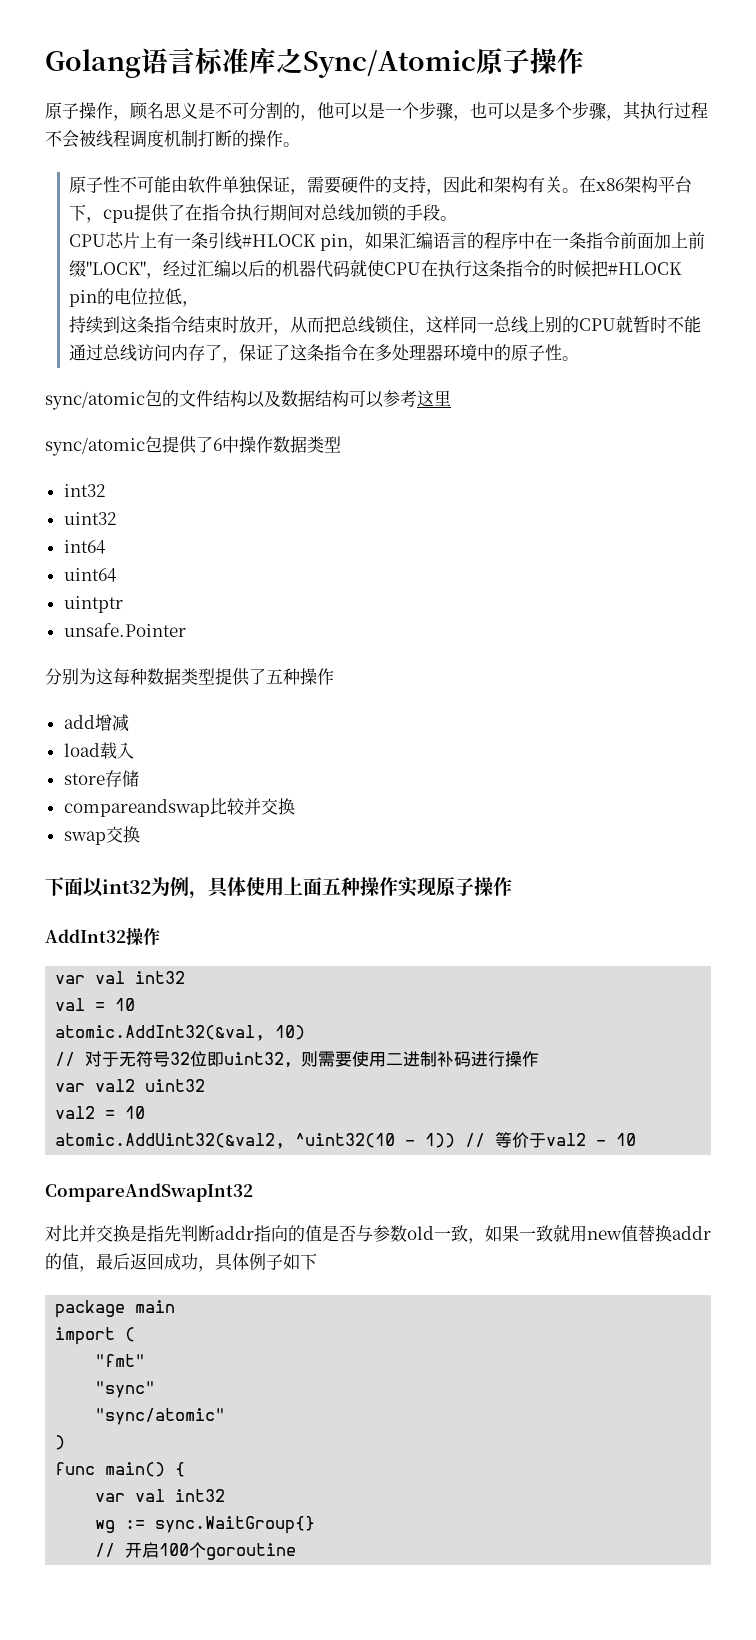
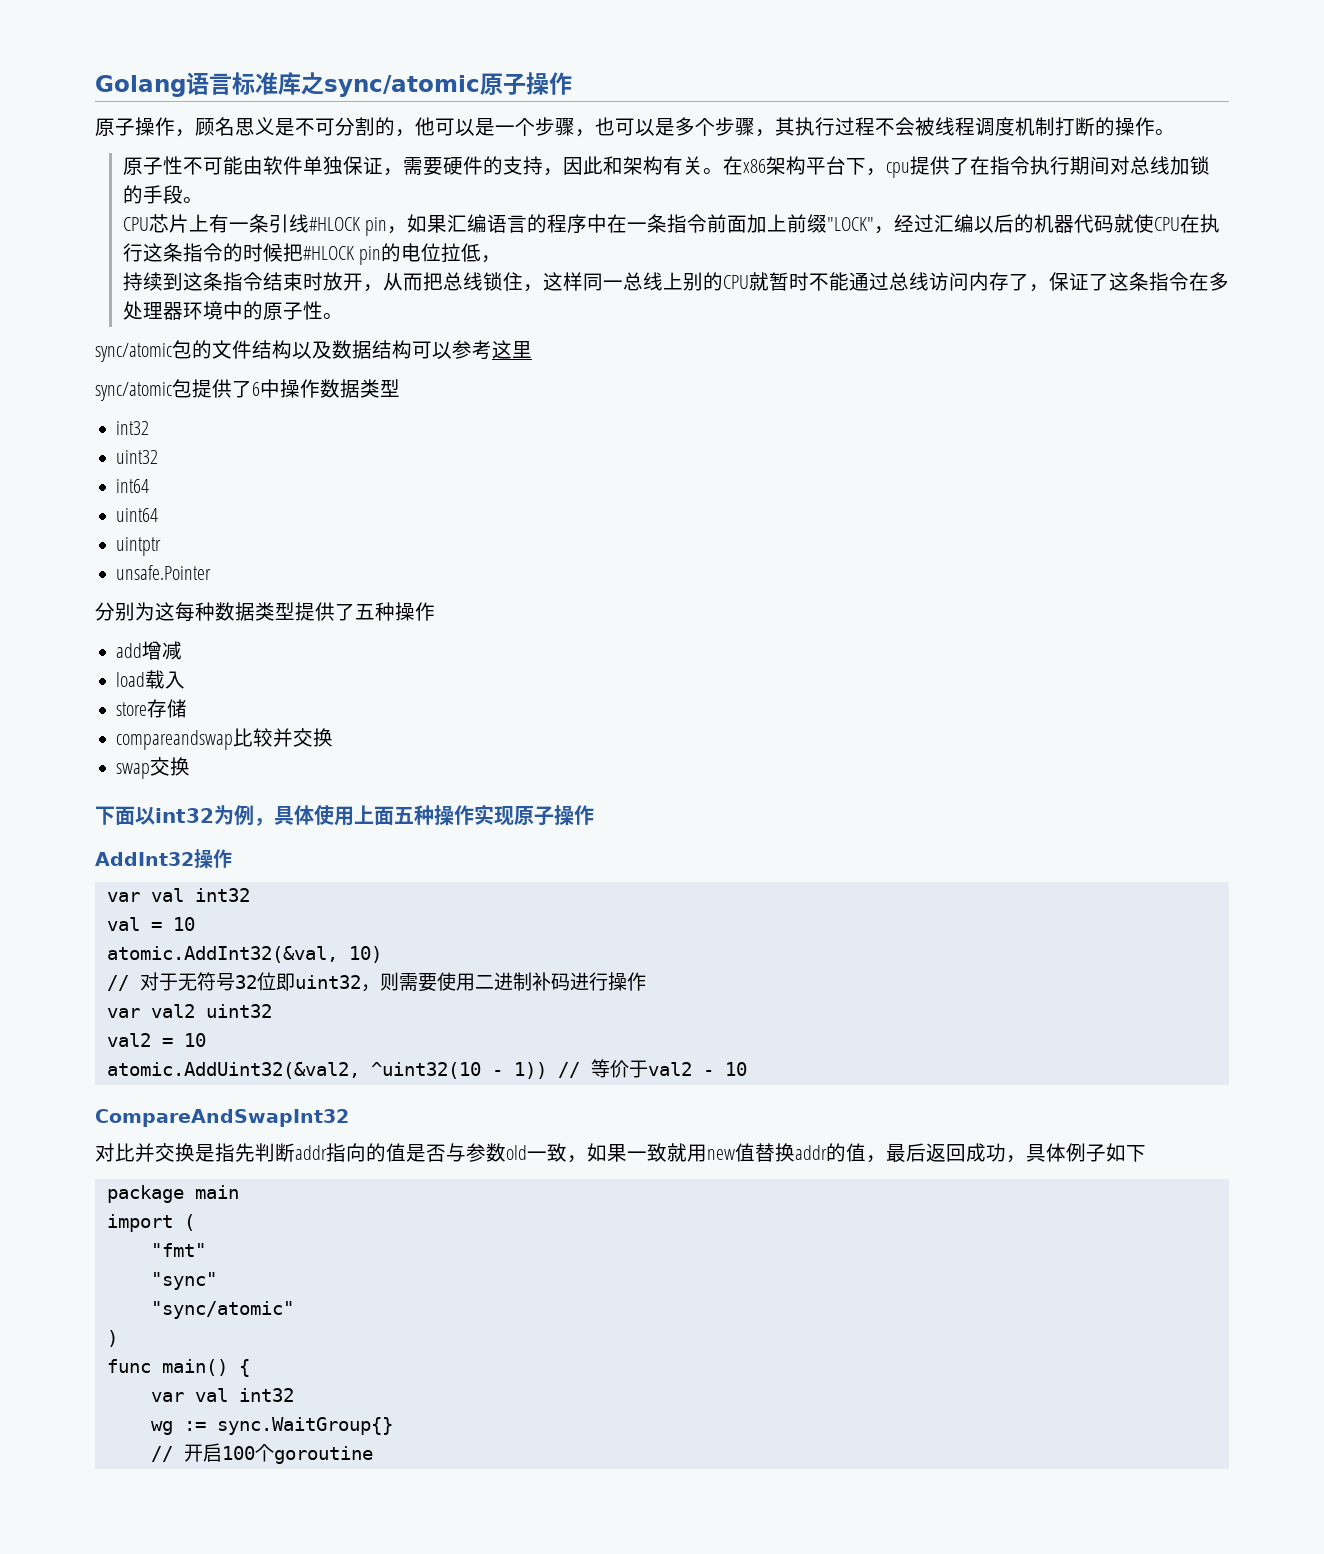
- Golang语言标准库之Sync/Atomic原子操作
+ Golang语言标准库之sync/atomic原子操作

